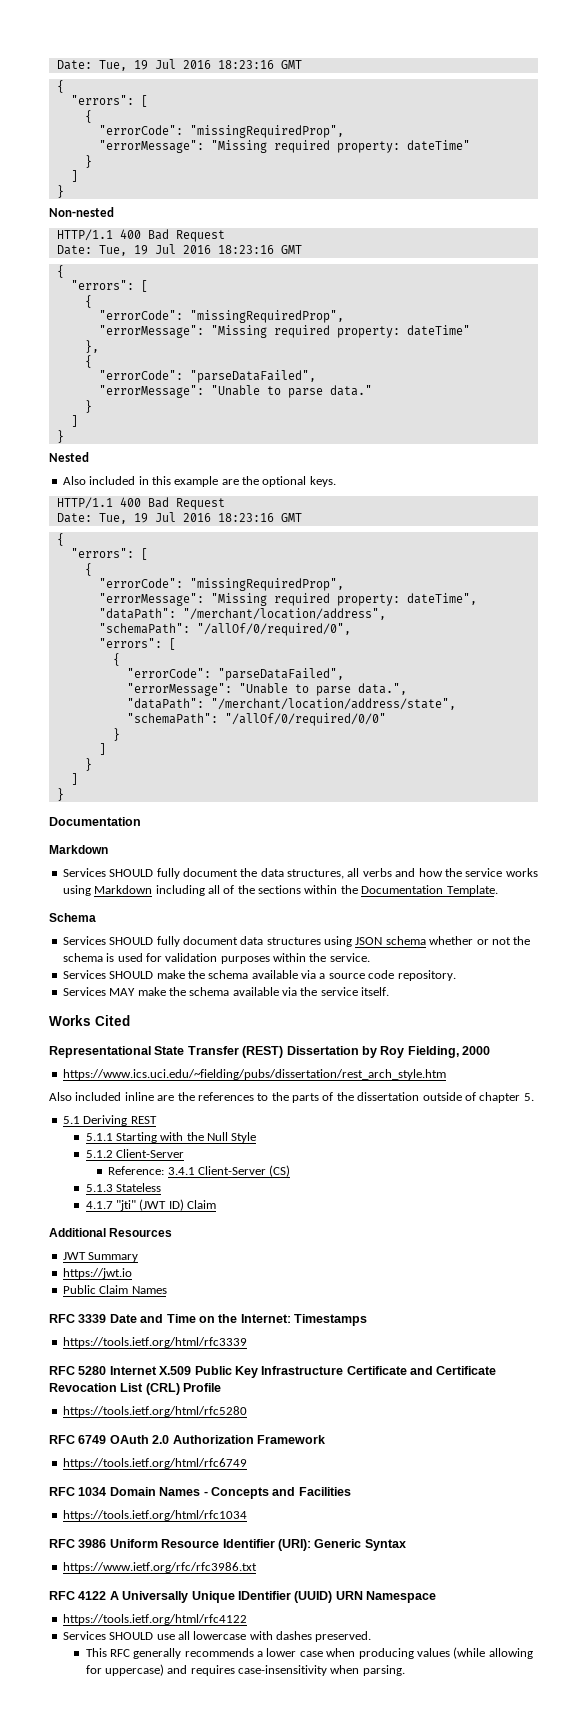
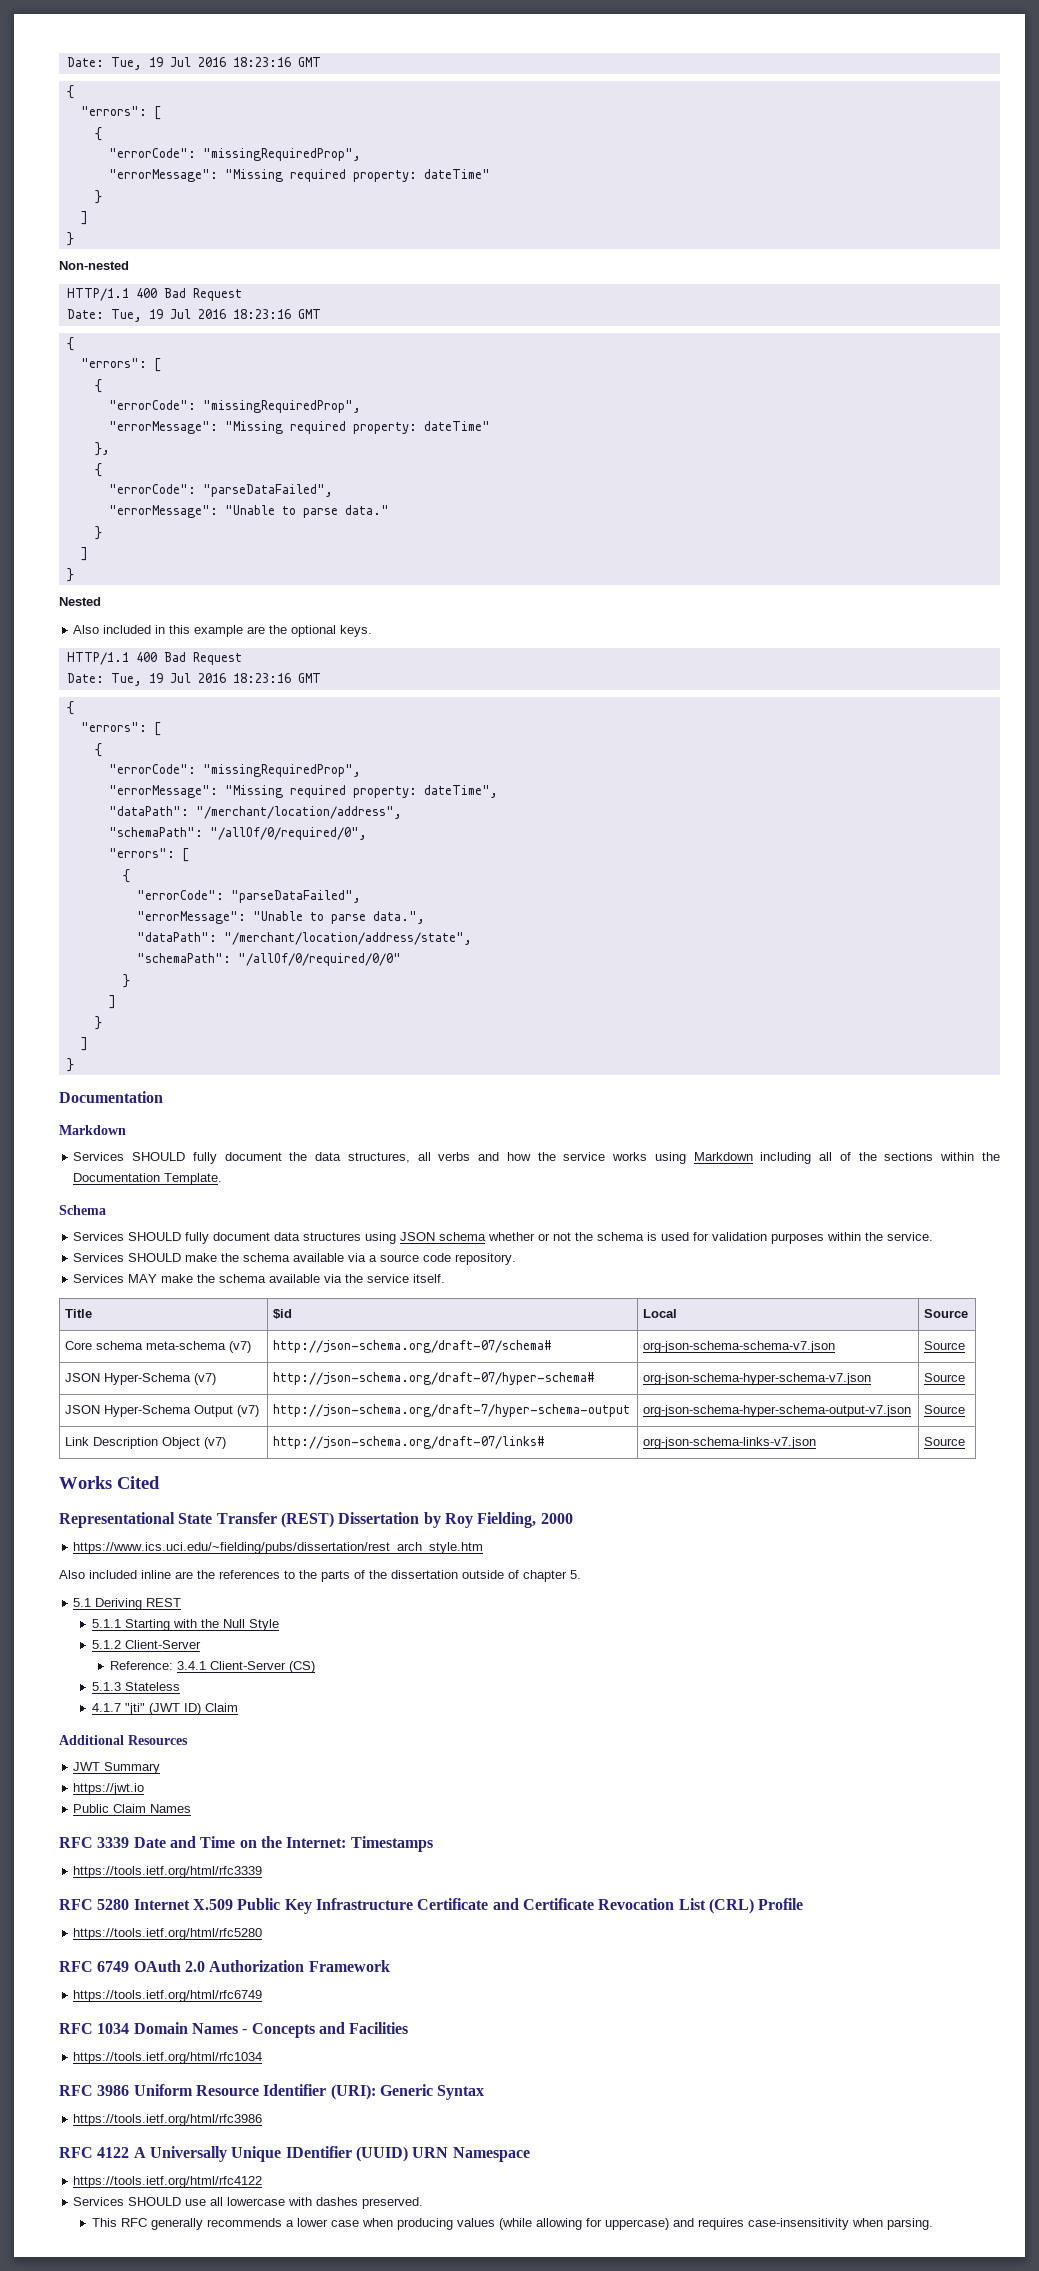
+ Title | $id | Local | Source
+ Core schema meta-schema (v7) | http://json-schema.org/draft-07/schema# | org-json-schema-schema-v7.json | Source
+ JSON Hyper-Schema (v7) | http://json-schema.org/draft-07/hyper-schema# | org-json-schema-hyper-schema-v7.json | Source
+ JSON Hyper-Schema Output (v7) | http://json-schema.org/draft-7/hyper-schema-output | org-json-schema-hyper-schema-output-v7.json | Source
+ Link Description Object (v7) | http://json-schema.org/draft-07/links# | org-json-schema-links-v7.json | Source
- https://www.ietf.org/rfc/rfc3986.txt
+ https://tools.ietf.org/html/rfc3986

